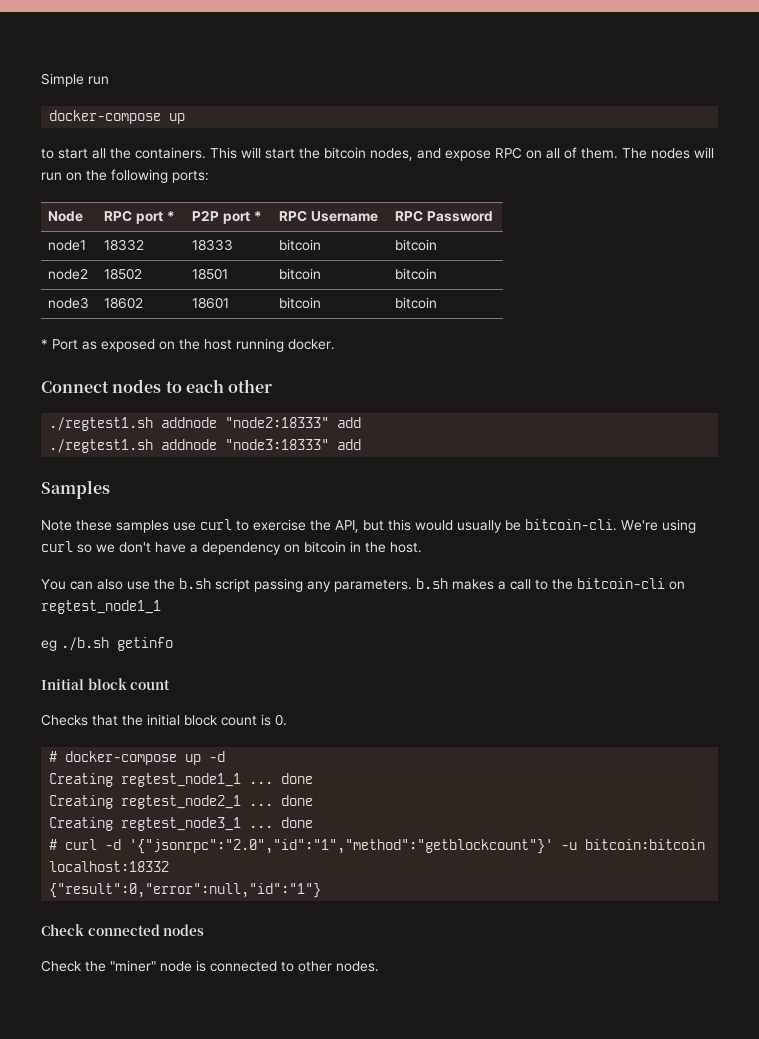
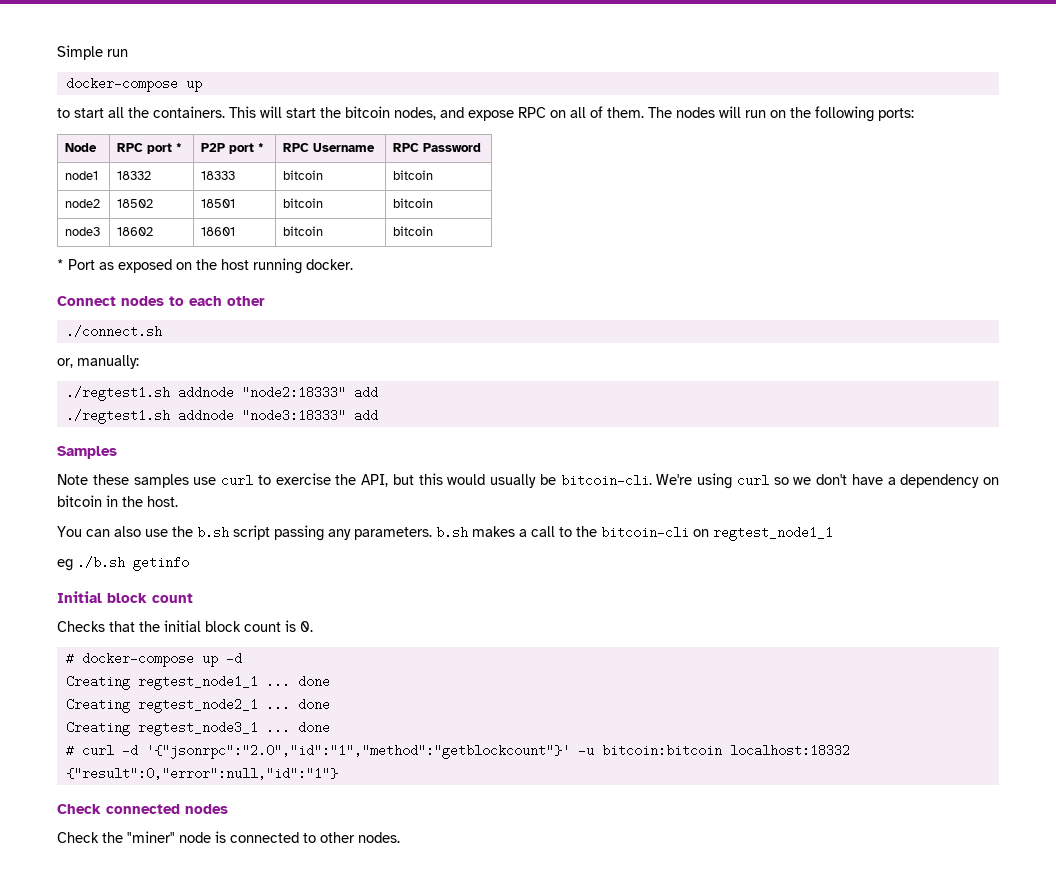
+ ./connect.sh
+ or, manually:

